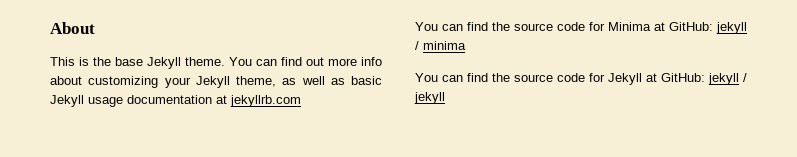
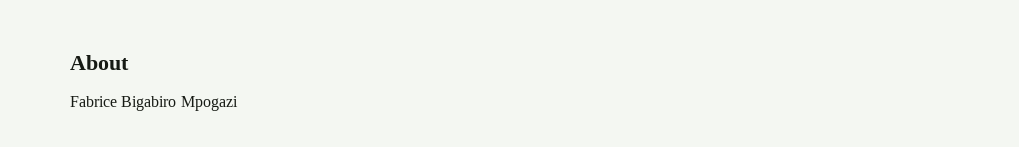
- This is the base Jekyll theme. You can find out more info about customizing your Jekyll theme, as well as basic Jekyll usage documentation at jekyllrb.com
- You can find the source code for Minima at GitHub: jekyll / minima
- You can find the source code for Jekyll at GitHub: jekyll / jekyll
+ Fabrice Bigabiro Mpogazi

